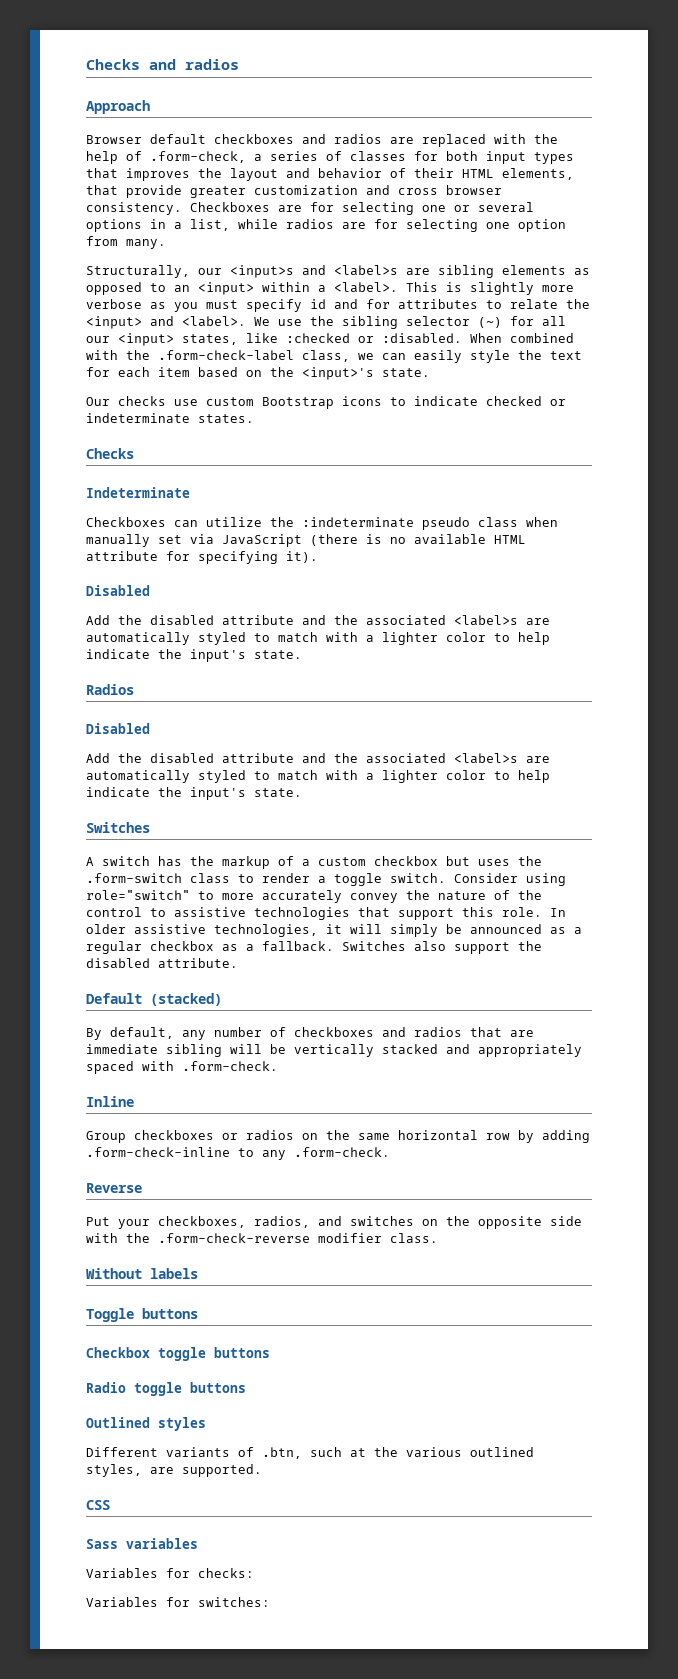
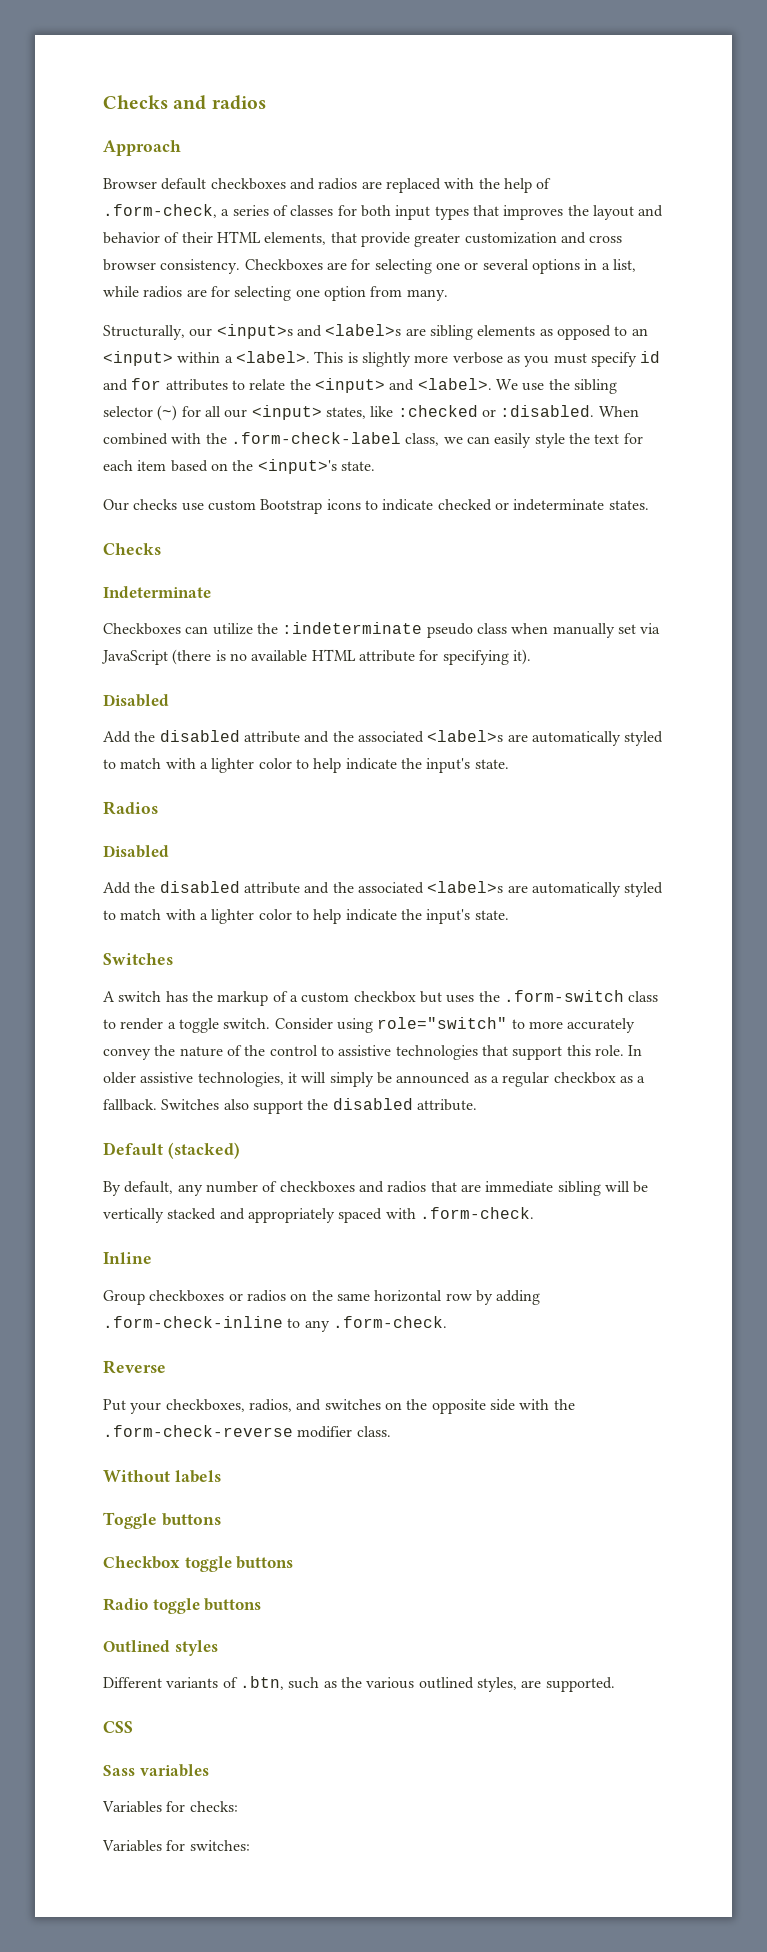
- Different variants of .btn, such at the various outlined styles, are supported.
+ Different variants of .btn, such as the various outlined styles, are supported.

